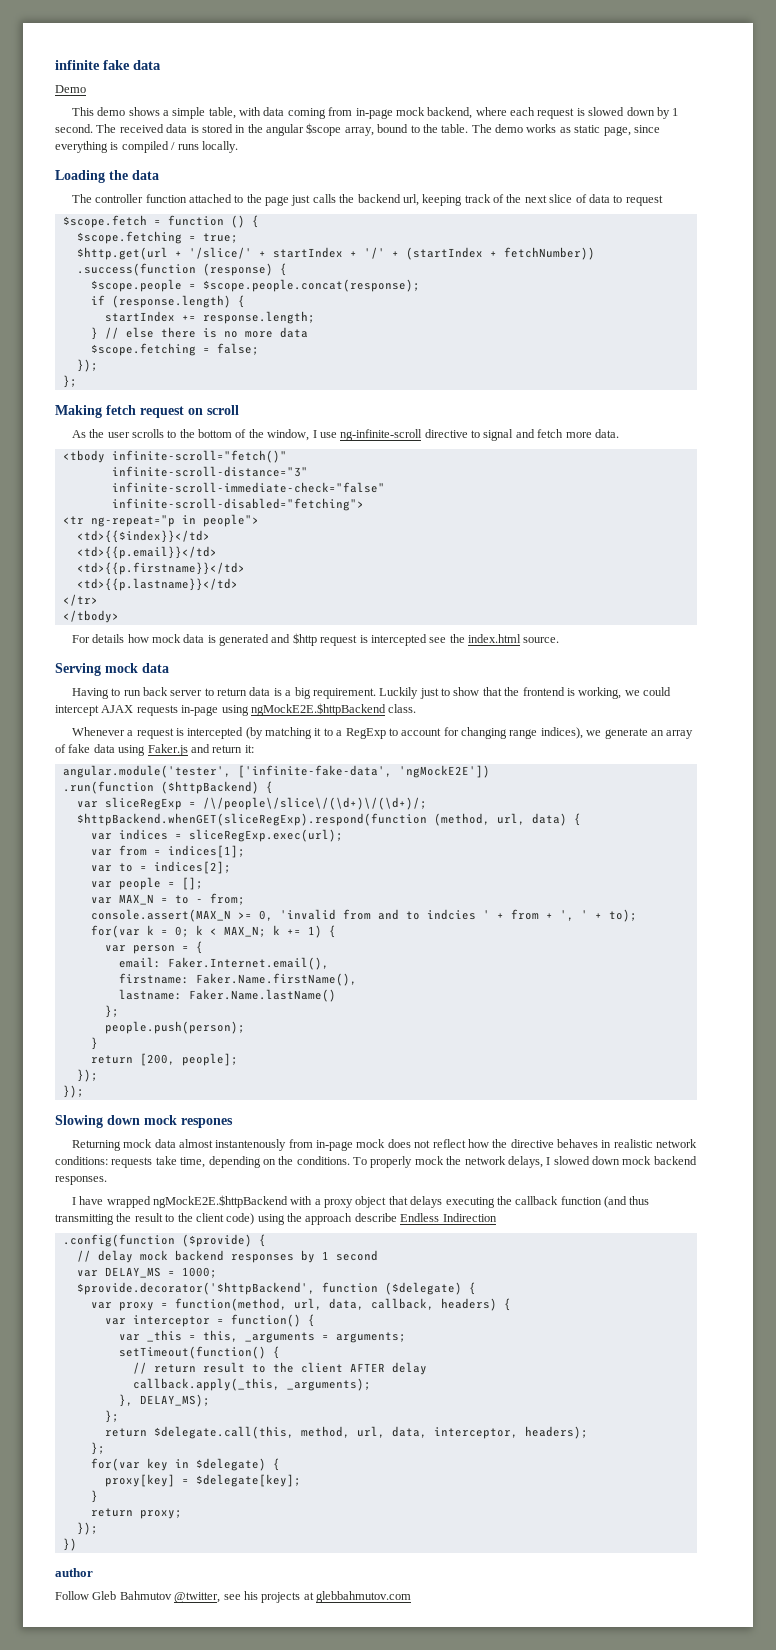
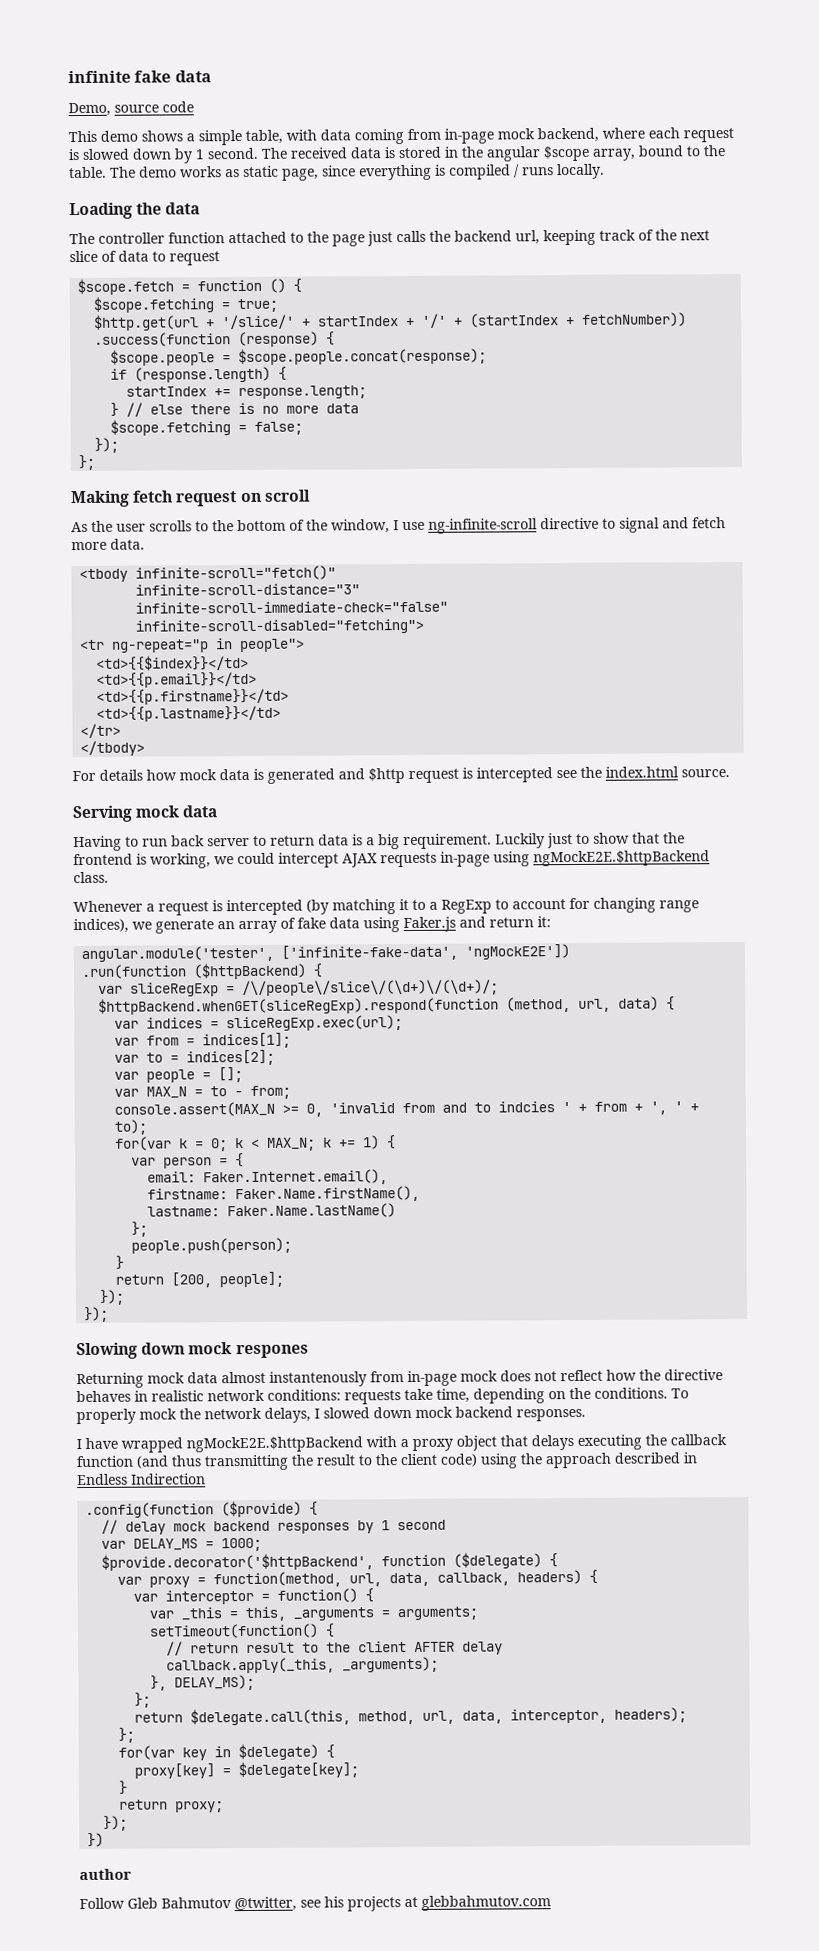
- Demo
+ Demo, source code
- I have wrapped ngMockE2E.$httpBackend with a proxy object that delays executing the callback function (and thus transmitting the result to the client code) using the approach describe Endless Indirection
+ I have wrapped ngMockE2E.$httpBackend with a proxy object that delays executing the callback function (and thus transmitting the result to the client code) using the approach described in Endless Indirection

